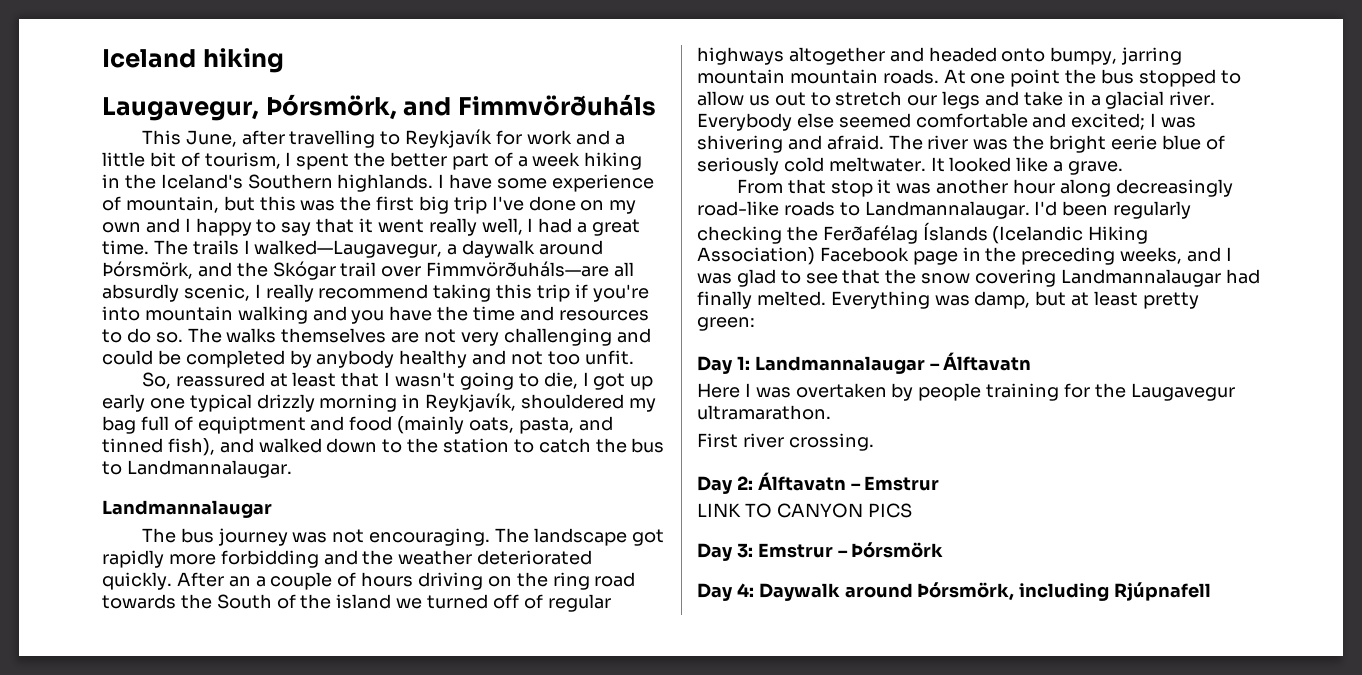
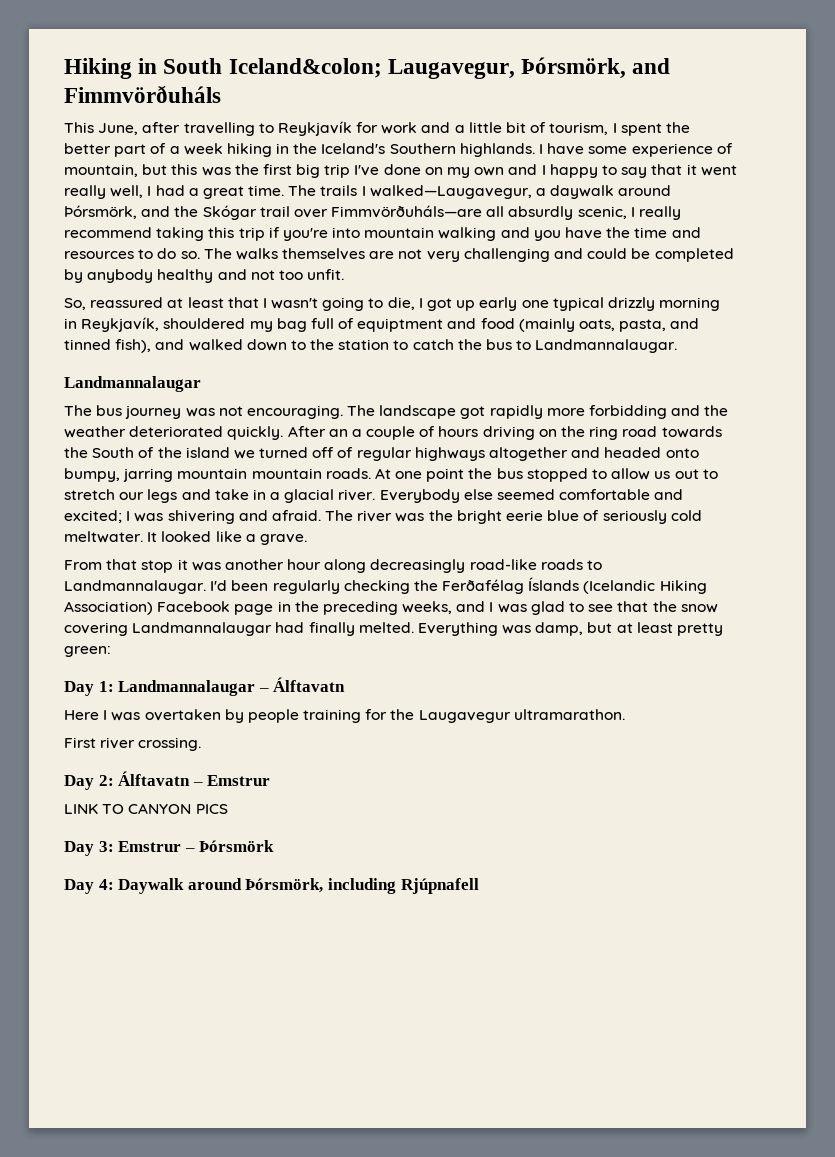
- Iceland hiking
- Laugavegur, Þórsmörk, and Fimmvörðuháls
+ Hiking in South Iceland&colon; Laugavegur, Þórsmörk, and Fimmvörðuháls

